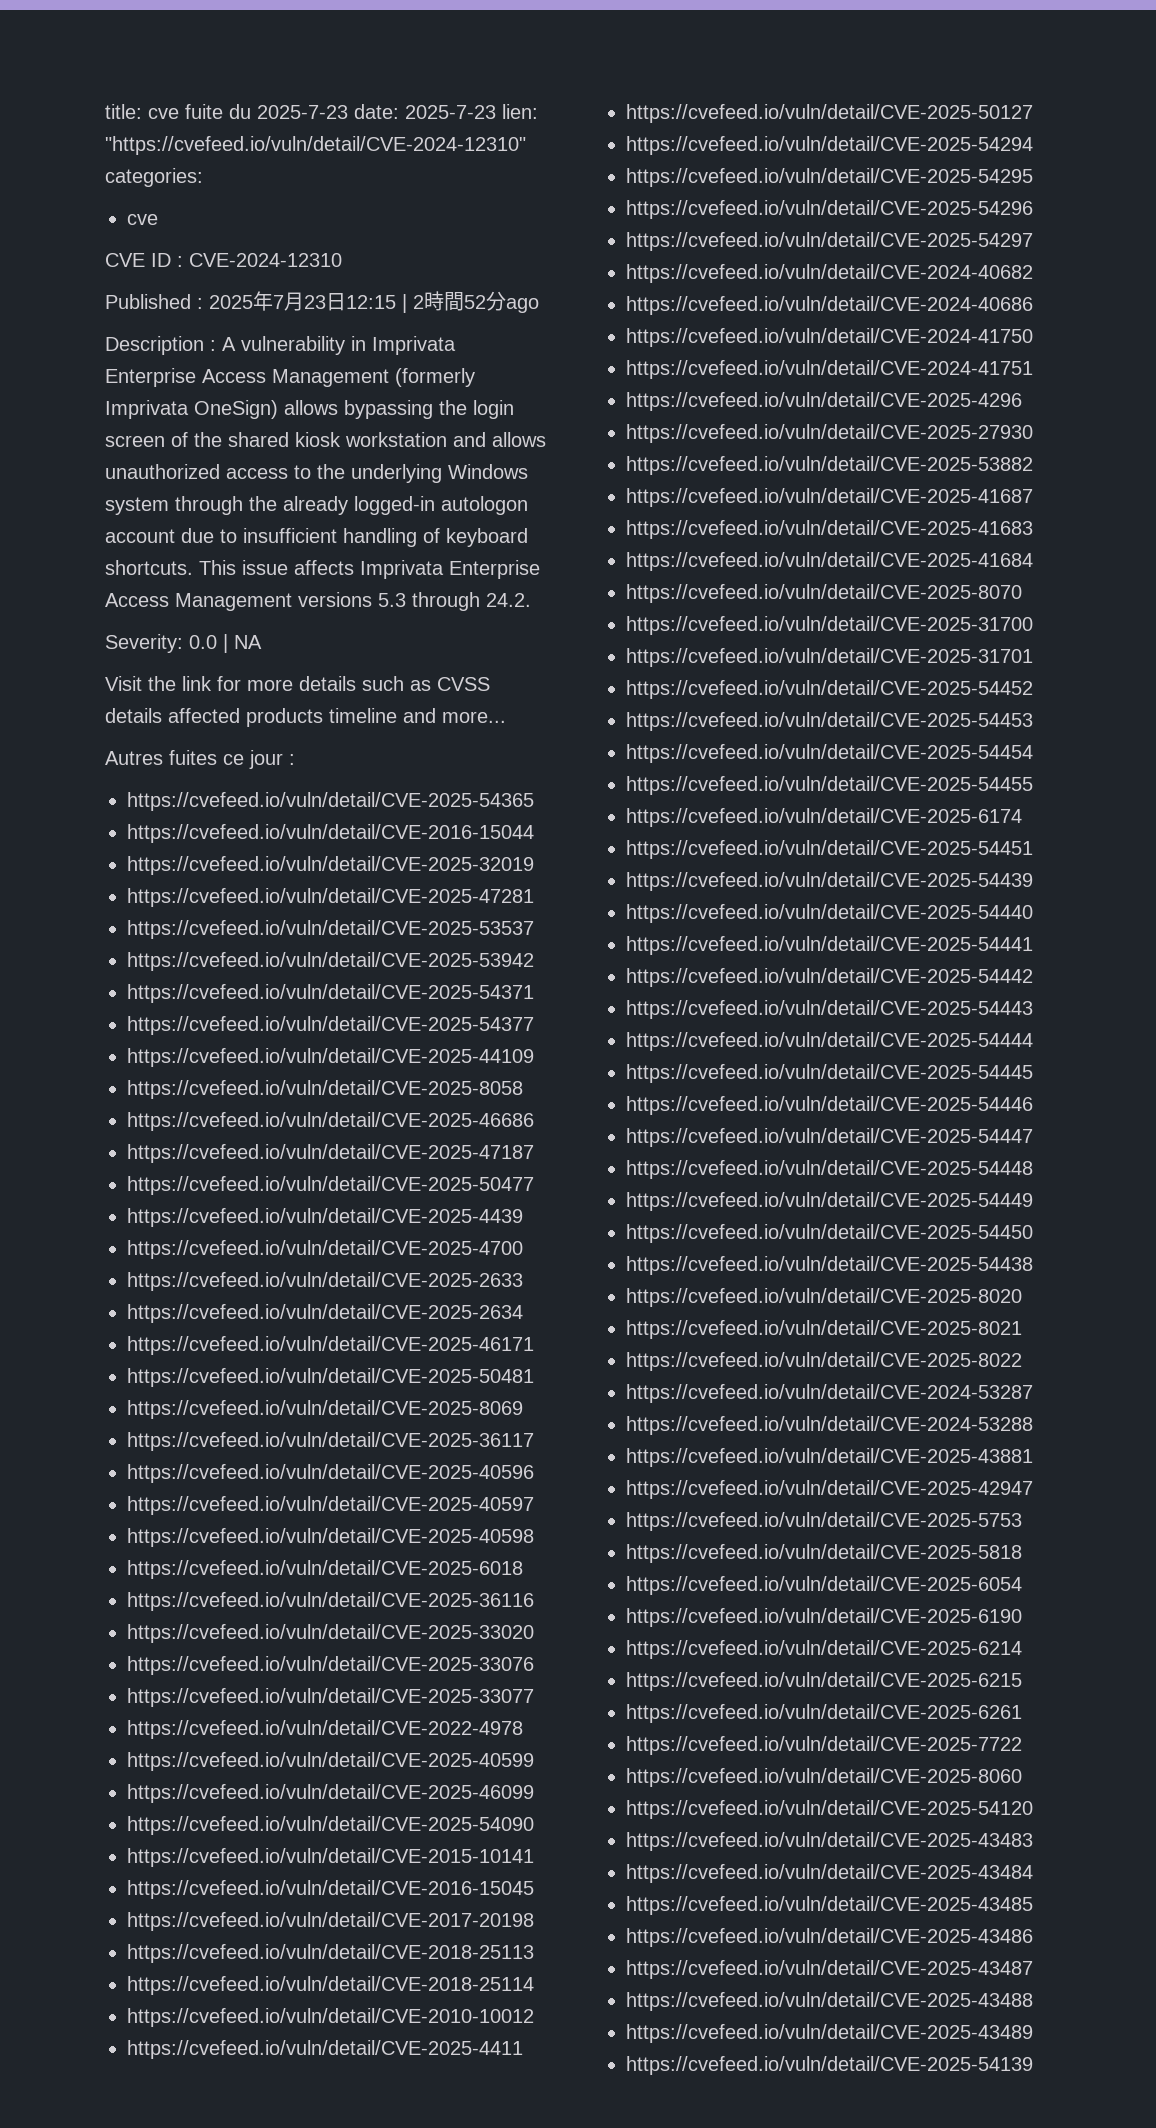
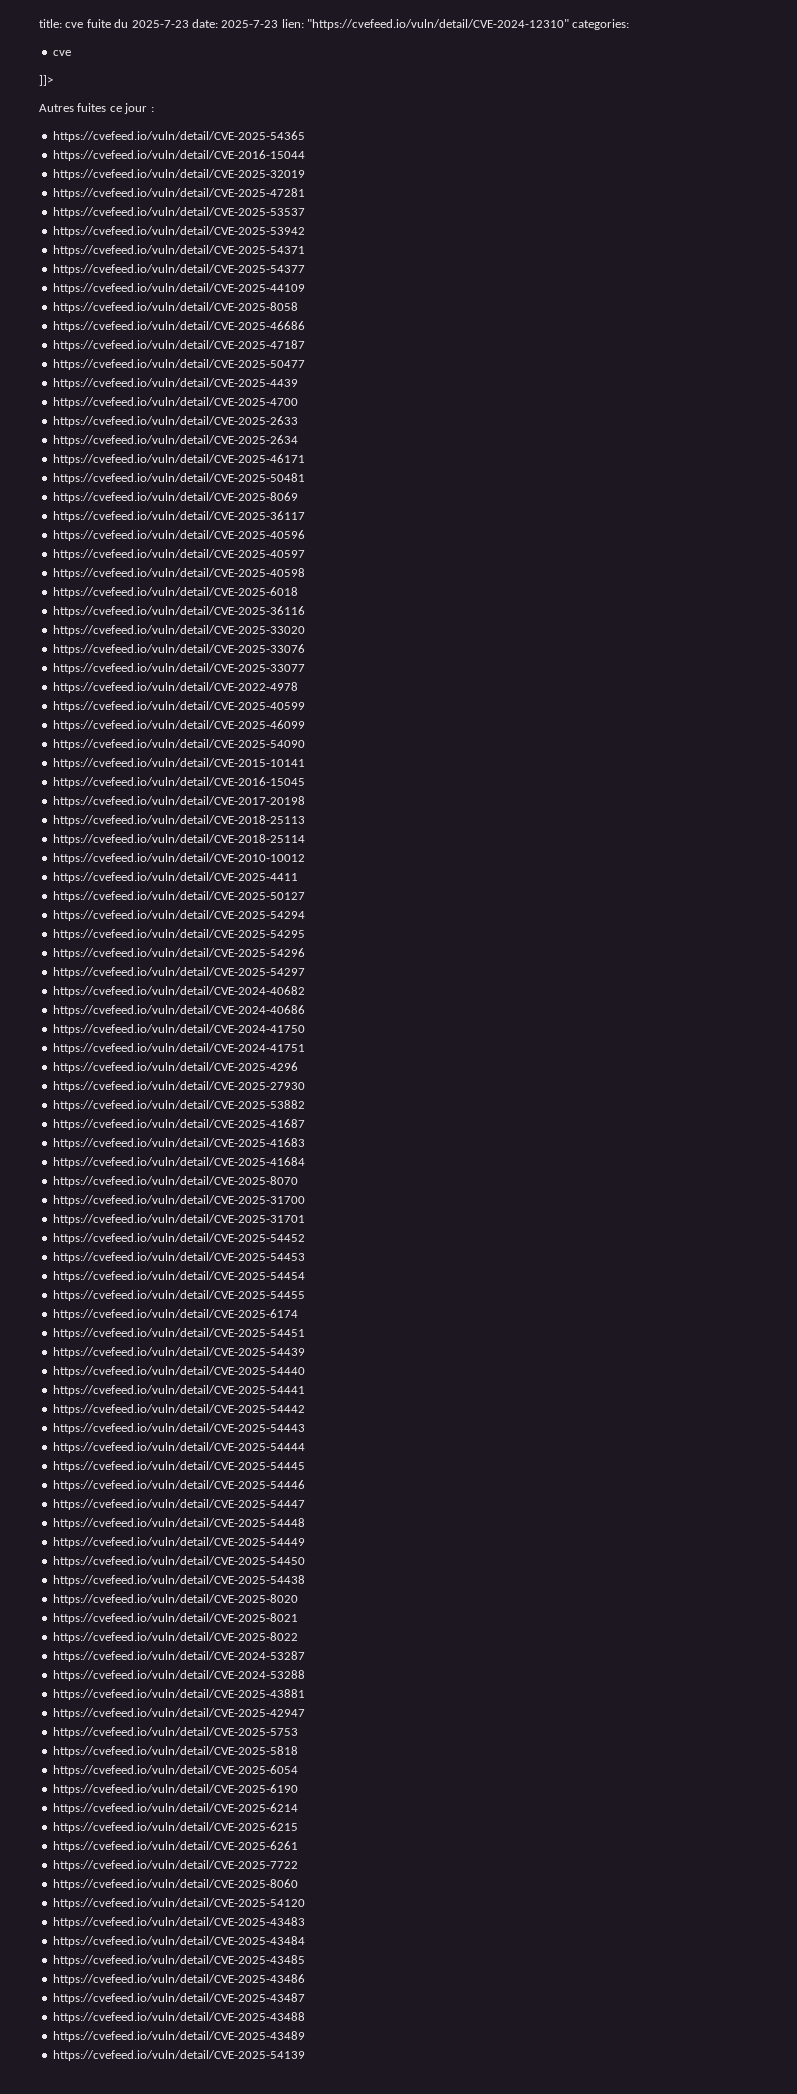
- CVE ID : CVE-2024-12310
- Published : 2025年7月23日12:15 | 2時間52分ago
- Description : A vulnerability in Imprivata Enterprise Access Management (formerly Imprivata OneSign) allows bypassing the login screen of the shared kiosk workstation and allows unauthorized access to the underlying Windows system through the already logged-in autologon account due to insufficient handling of keyboard shortcuts. This issue affects Imprivata Enterprise Access Management versions 5.3 through 24.2.
- Severity: 0.0 | NA
- Visit the link for more details such as CVSS details affected products timeline and more...
+ ]]>

